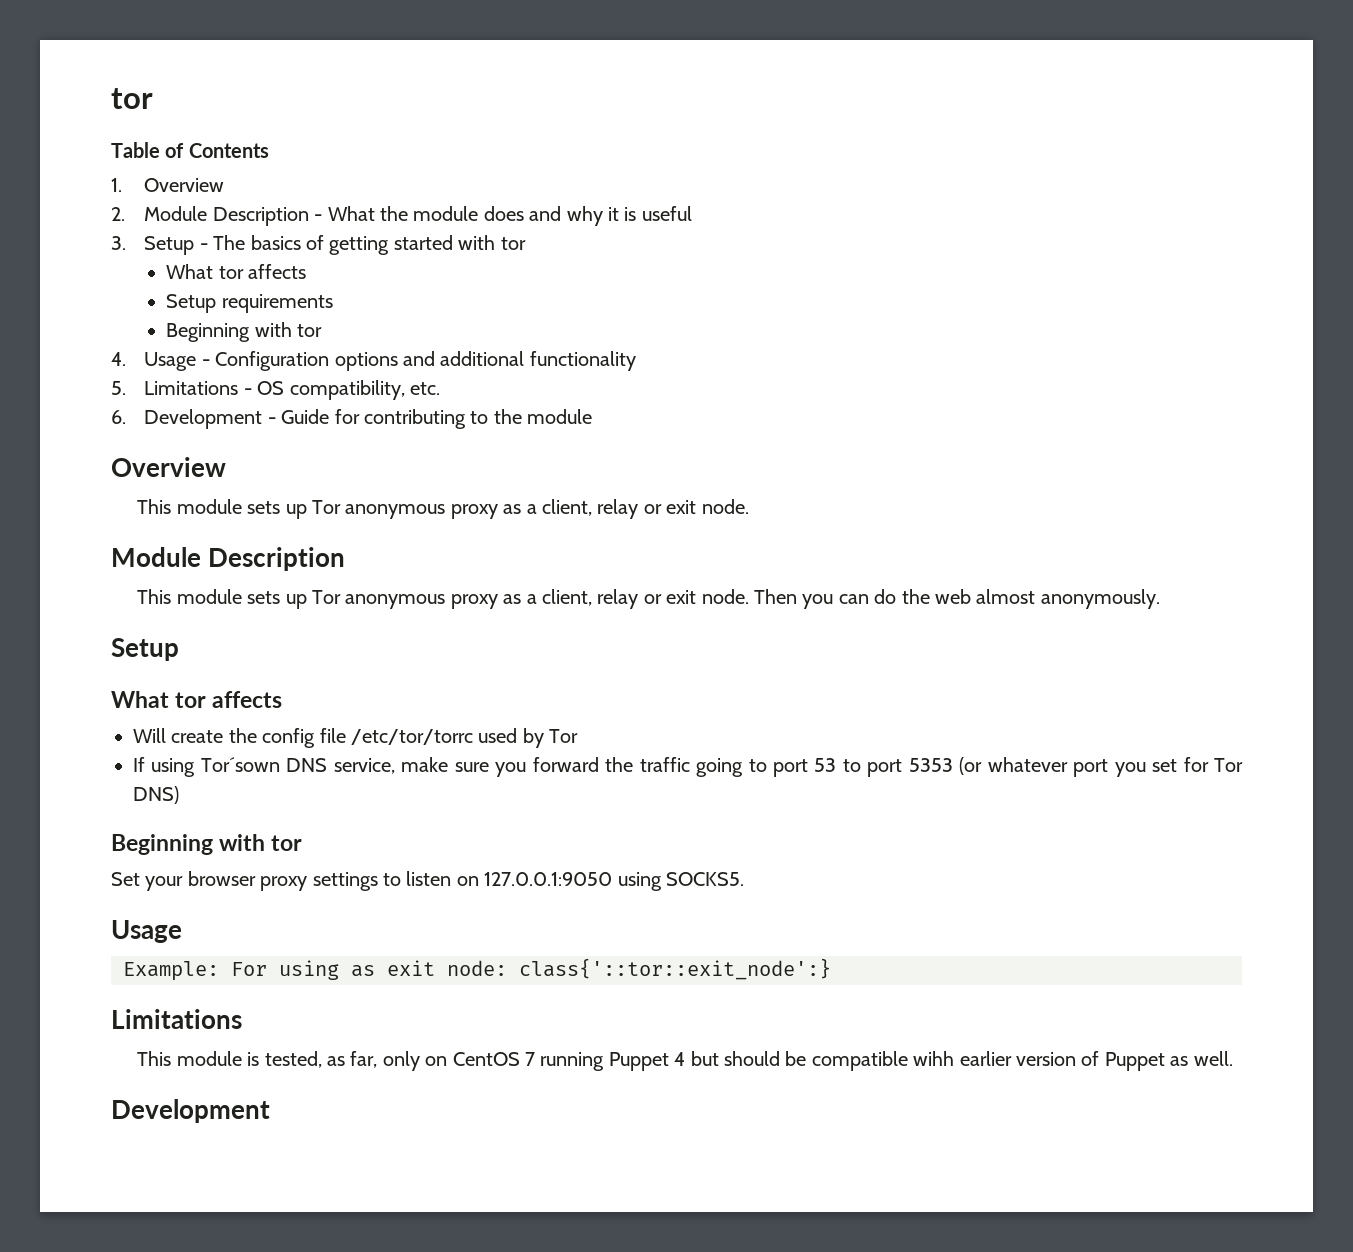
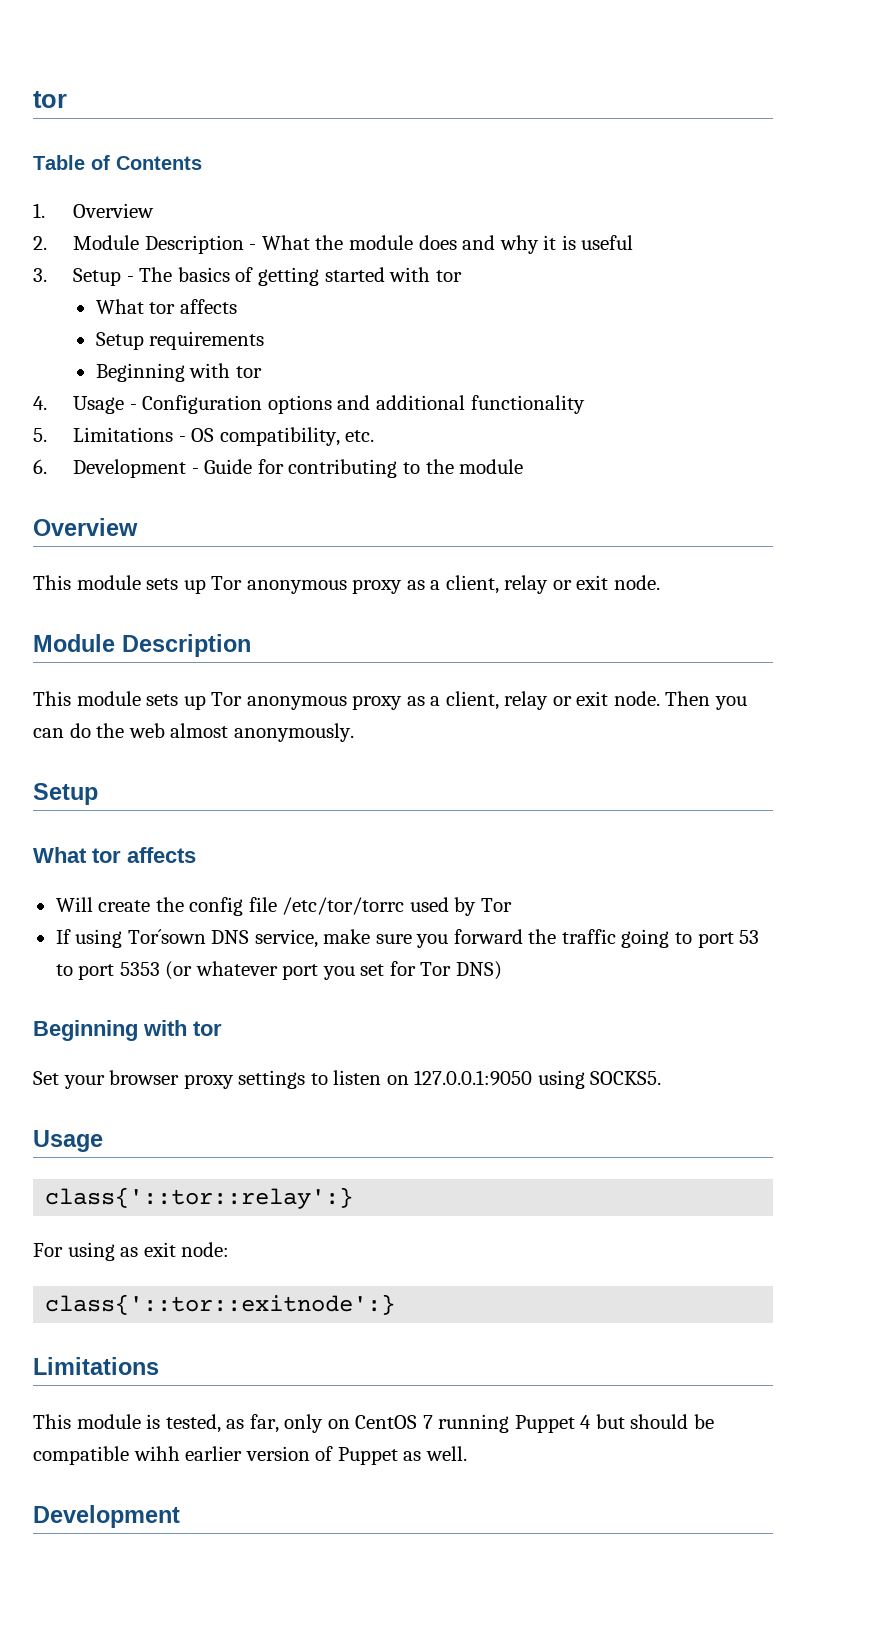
- Example: For using as exit node: class{'::tor::exit_node':}
+ class{'::tor::relay':}
+ For using as exit node:
+ class{'::tor::exitnode':}

